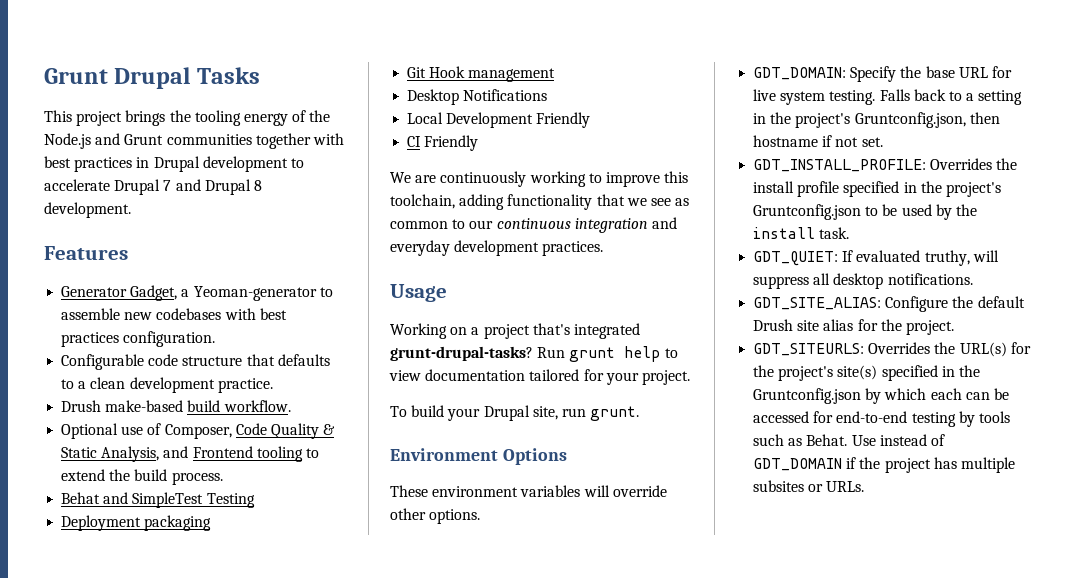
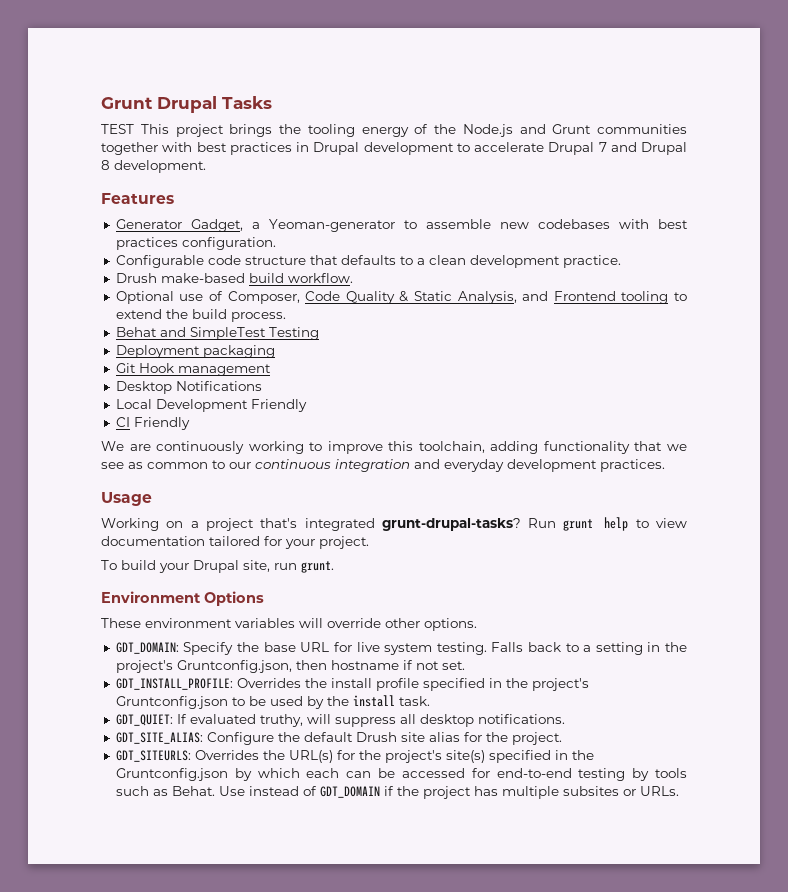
- This project brings the tooling energy of the Node.js and Grunt communities together with best practices in Drupal development to accelerate Drupal 7 and Drupal 8 development.
+ TEST This project brings the tooling energy of the Node.js and Grunt communities together with best practices in Drupal development to accelerate Drupal 7 and Drupal 8 development.

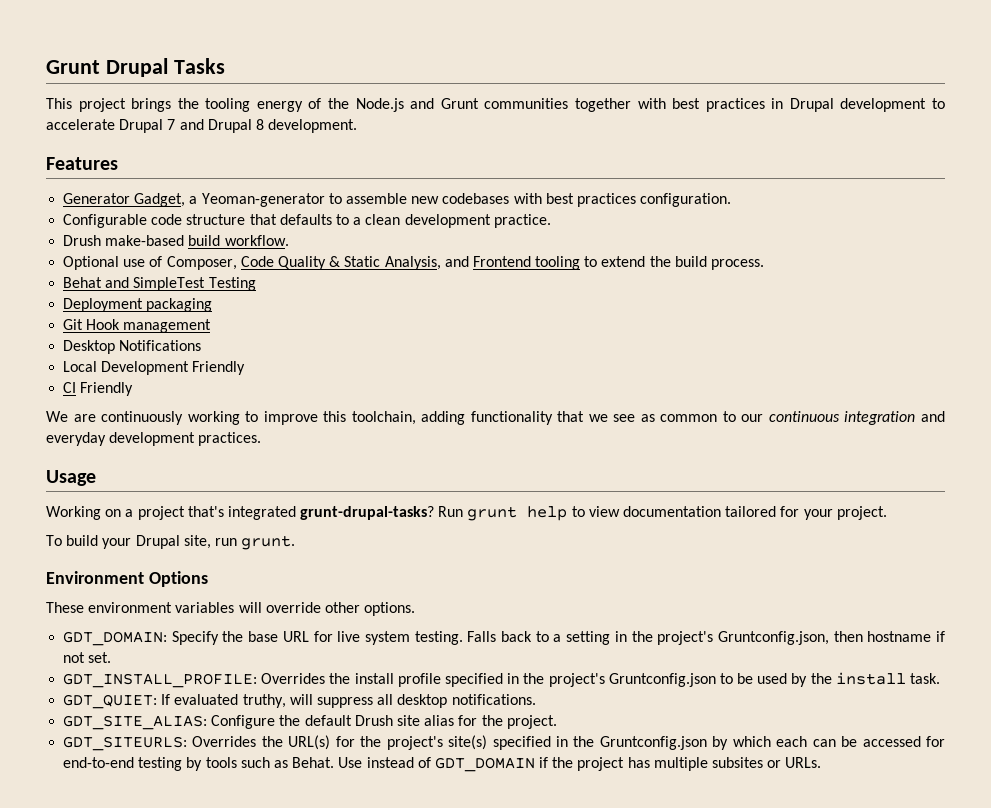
- TEST This project brings the tooling energy of the Node.js and Grunt communities together with best practices in Drupal development to accelerate Drupal 7 and Drupal 8 development.
+ This project brings the tooling energy of the Node.js and Grunt communities together with best practices in Drupal development to accelerate Drupal 7 and Drupal 8 development.

